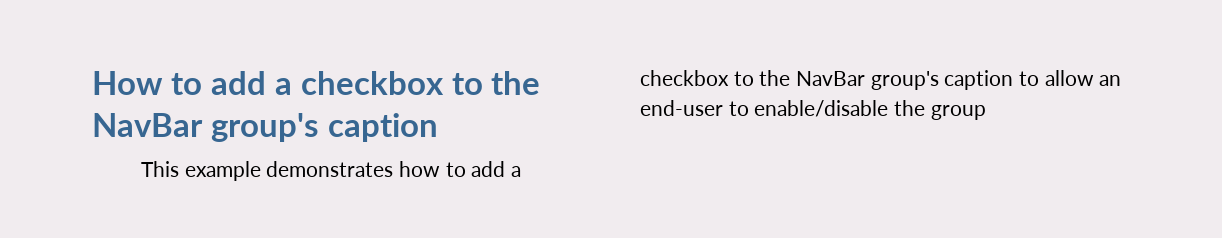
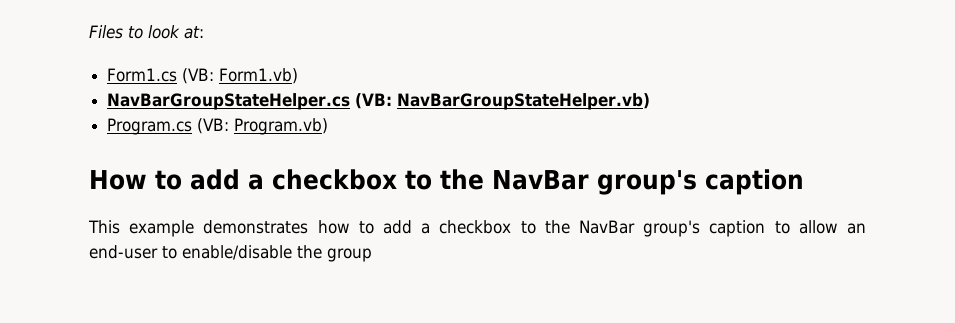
+ Files to look at:
+ Form1.cs (VB: Form1.vb)
+ NavBarGroupStateHelper.cs (VB: NavBarGroupStateHelper.vb)
+ Program.cs (VB: Program.vb)

